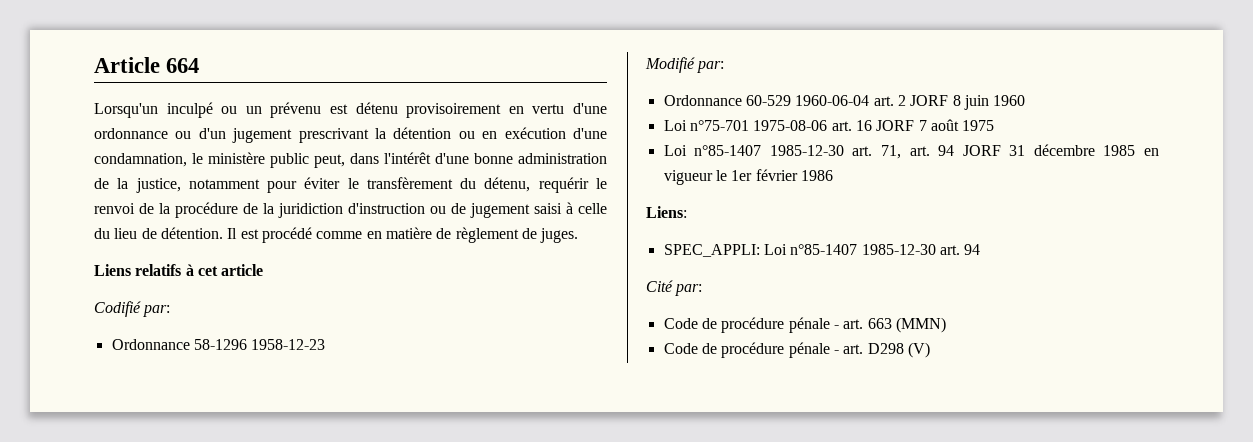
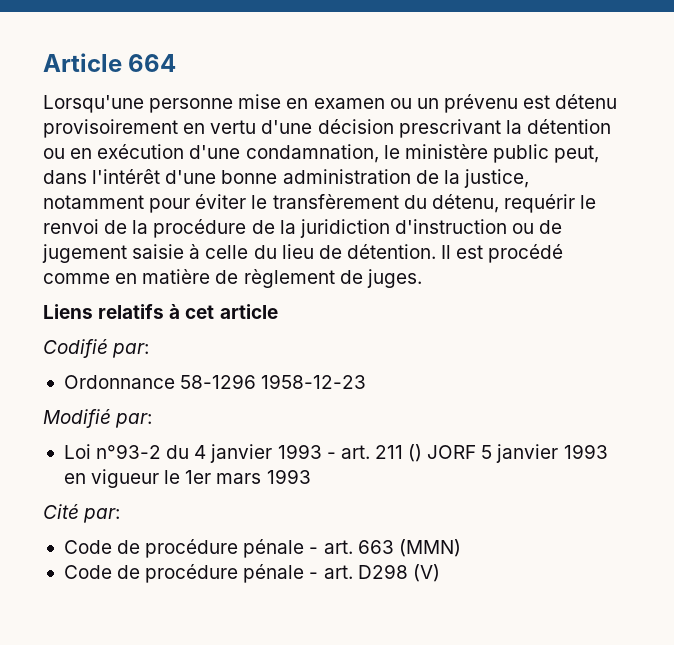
- Lorsqu'un inculpé ou un prévenu est détenu provisoirement en vertu d'une ordonnance ou d'un jugement prescrivant la détention ou en exécution d'une condamnation, le ministère public peut, dans l'intérêt d'une bonne administration de la justice, notamment pour éviter le transfèrement du détenu, requérir le renvoi de la procédure de la juridiction d'instruction ou de jugement saisi à celle du lieu de détention.
+ Lorsqu'une personne mise en examen ou un prévenu est détenu provisoirement en vertu d'une décision prescrivant la détention ou en exécution d'une condamnation, le ministère public peut, dans l'intérêt d'une bonne administration de la justice, notamment pour éviter le transfèrement du détenu, requérir le renvoi de la procédure de la juridiction d'instruction ou de jugement saisie à celle du lieu de détention.
- Ordonnance 60-529 1960-06-04 art. 2 JORF 8 juin 1960
- Loi n°75-701 1975-08-06 art. 16 JORF 7 août 1975
- Loi n°85-1407 1985-12-30 art. 71, art. 94 JORF 31 décembre 1985 en vigueur le 1er février 1986
- Liens:
- SPEC_APPLI: Loi n°85-1407 1985-12-30 art. 94
+ Loi n°93-2 du 4 janvier 1993 - art. 211 () JORF 5 janvier 1993 en vigueur le 1er mars 1993

